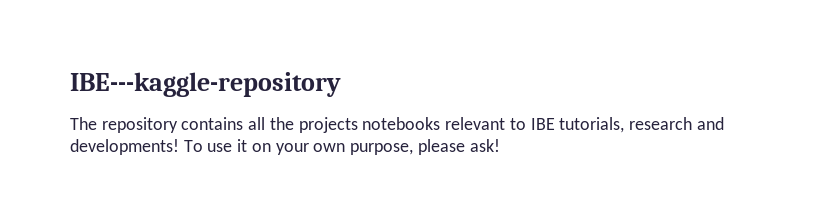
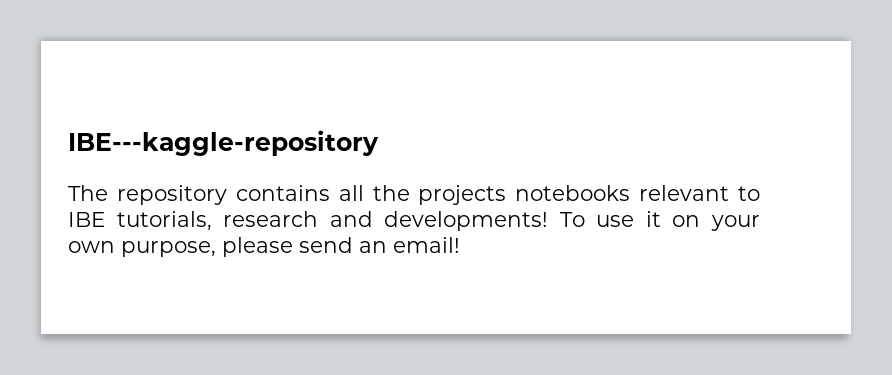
- To use it on your own purpose, please ask!
+ To use it on your own purpose, please send an email!

